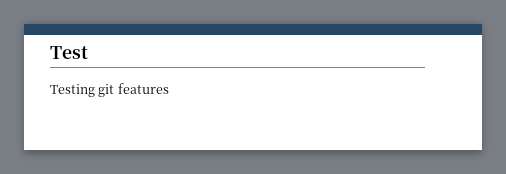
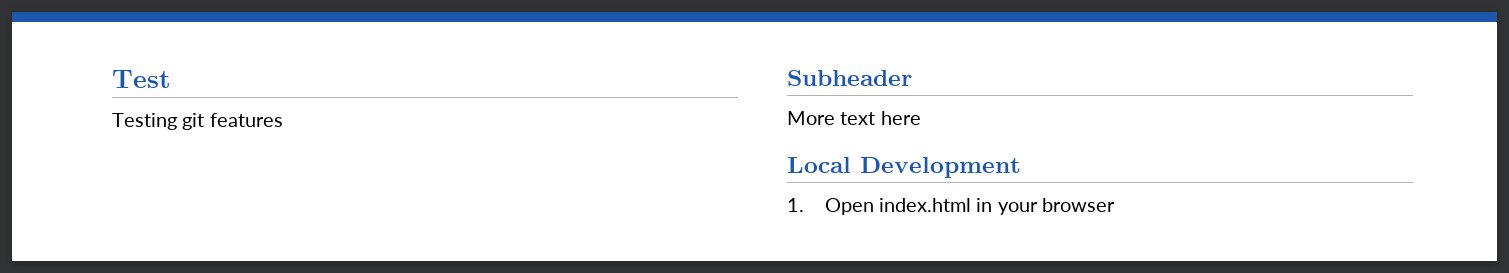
+ Subheader
+ More text here
+ Local Development
+ 1. Open index.html in your browser

